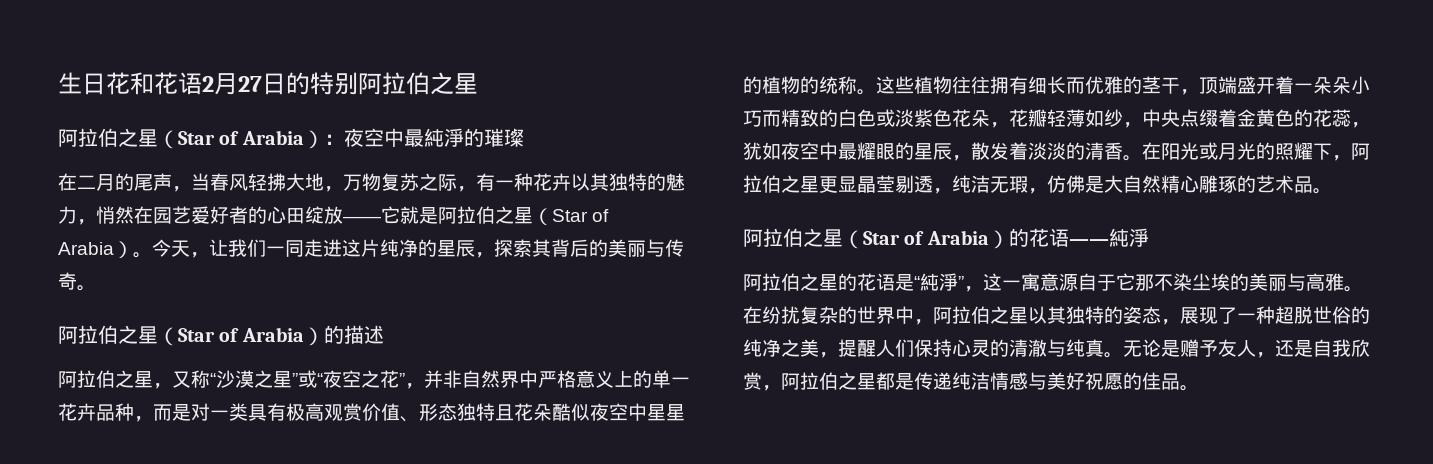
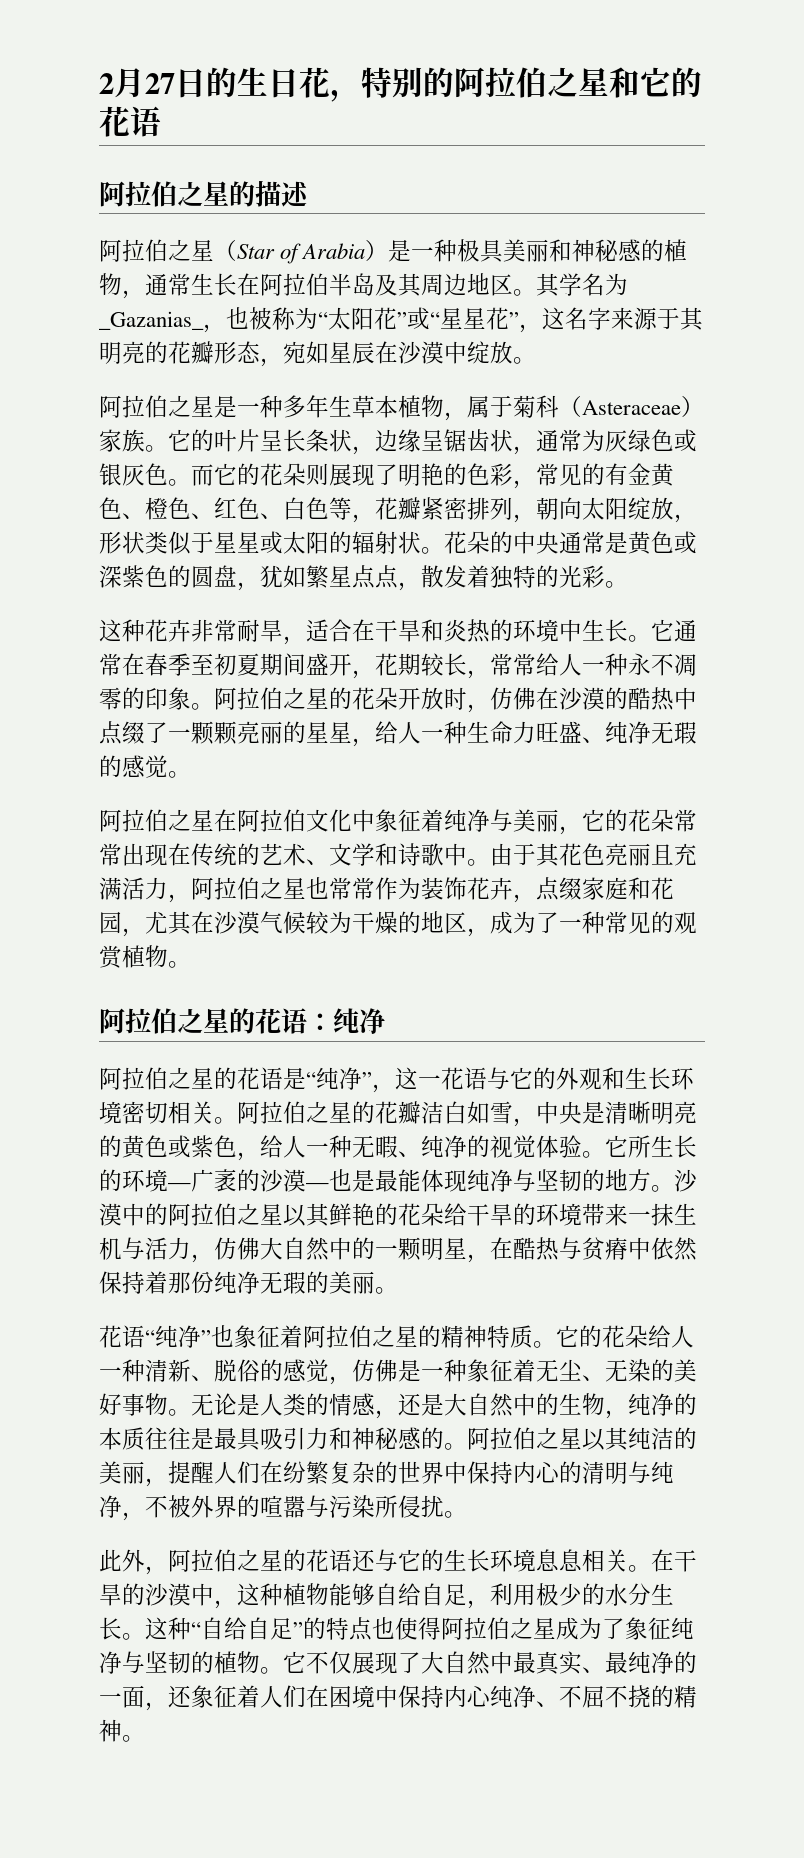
- 生日花和花语2月27日的特别阿拉伯之星
- 阿拉伯之星（Star of Arabia）：夜空中最純淨的璀璨
- 在二月的尾声，当春风轻拂大地，万物复苏之际，有一种花卉以其独特的魅力，悄然在园艺爱好者的心田绽放——它就是阿拉伯之星（Star of Arabia）。今天，让我们一同走进这片纯净的星辰，探索其背后的美丽与传奇。
- 阿拉伯之星（Star of Arabia）的描述
- 阿拉伯之星，又称“沙漠之星”或“夜空之花”，并非自然界中严格意义上的单一花卉品种，而是对一类具有极高观赏价值、形态独特且花朵酷似夜空中星星的植物的统称。这些植物往往拥有细长而优雅的茎干，顶端盛开着一朵朵小巧而精致的白色或淡紫色花朵，花瓣轻薄如纱，中央点缀着金黄色的花蕊，犹如夜空中最耀眼的星辰，散发着淡淡的清香。在阳光或月光的照耀下，阿拉伯之星更显晶莹剔透，纯洁无瑕，仿佛是大自然精心雕琢的艺术品。
- 阿拉伯之星（Star of Arabia）的花语——純淨
+ 2月27日的生日花，特别的阿拉伯之星和它的花语
+ 阿拉伯之星的描述
+ 阿拉伯之星（Star of Arabia）是一种极具美丽和神秘感的植物，通常生长在阿拉伯半岛及其周边地区。其学名为_Gazanias_，也被称为“太阳花”或“星星花”，这名字来源于其明亮的花瓣形态，宛如星辰在沙漠中绽放。
+ 阿拉伯之星是一种多年生草本植物，属于菊科（Asteraceae）家族。它的叶片呈长条状，边缘呈锯齿状，通常为灰绿色或银灰色。而它的花朵则展现了明艳的色彩，常见的有金黄色、橙色、红色、白色等，花瓣紧密排列，朝向太阳绽放，形状类似于星星或太阳的辐射状。花朵的中央通常是黄色或深紫色的圆盘，犹如繁星点点，散发着独特的光彩。
+ 这种花卉非常耐旱，适合在干旱和炎热的环境中生长。它通常在春季至初夏期间盛开，花期较长，常常给人一种永不凋零的印象。阿拉伯之星的花朵开放时，仿佛在沙漠的酷热中点缀了一颗颗亮丽的星星，给人一种生命力旺盛、纯净无瑕的感觉。
+ 阿拉伯之星在阿拉伯文化中象征着纯净与美丽，它的花朵常常出现在传统的艺术、文学和诗歌中。由于其花色亮丽且充满活力，阿拉伯之星也常常作为装饰花卉，点缀家庭和花园，尤其在沙漠气候较为干燥的地区，成为了一种常见的观赏植物。
+ 阿拉伯之星的花语：纯净
- 阿拉伯之星的花语是“純淨”，这一寓意源自于它那不染尘埃的美丽与高雅。在纷扰复杂的世界中，阿拉伯之星以其独特的姿态，展现了一种超脱世俗的纯净之美，提醒人们保持心灵的清澈与纯真。无论是赠予友人，还是自我欣赏，阿拉伯之星都是传递纯洁情感与美好祝愿的佳品。
+ 阿拉伯之星的花语是“纯净”，这一花语与它的外观和生长环境密切相关。阿拉伯之星的花瓣洁白如雪，中央是清晰明亮的黄色或紫色，给人一种无暇、纯净的视觉体验。它所生长的环境—广袤的沙漠—也是最能体现纯净与坚韧的地方。沙漠中的阿拉伯之星以其鲜艳的花朵给干旱的环境带来一抹生机与活力，仿佛大自然中的一颗明星，在酷热与贫瘠中依然保持着那份纯净无瑕的美丽。
+ 花语“纯净”也象征着阿拉伯之星的精神特质。它的花朵给人一种清新、脱俗的感觉，仿佛是一种象征着无尘、无染的美好事物。无论是人类的情感，还是大自然中的生物，纯净的本质往往是最具吸引力和神秘感的。阿拉伯之星以其纯洁的美丽，提醒人们在纷繁复杂的世界中保持内心的清明与纯净，不被外界的喧嚣与污染所侵扰。
+ 此外，阿拉伯之星的花语还与它的生长环境息息相关。在干旱的沙漠中，这种植物能够自给自足，利用极少的水分生长。这种“自给自足”的特点也使得阿拉伯之星成为了象征纯净与坚韧的植物。它不仅展现了大自然中最真实、最纯净的一面，还象征着人们在困境中保持内心纯净、不屈不挠的精神。

